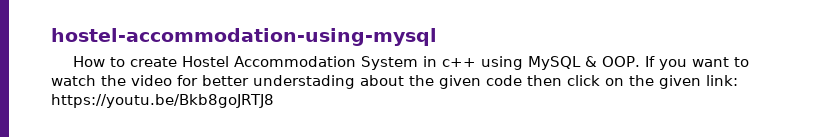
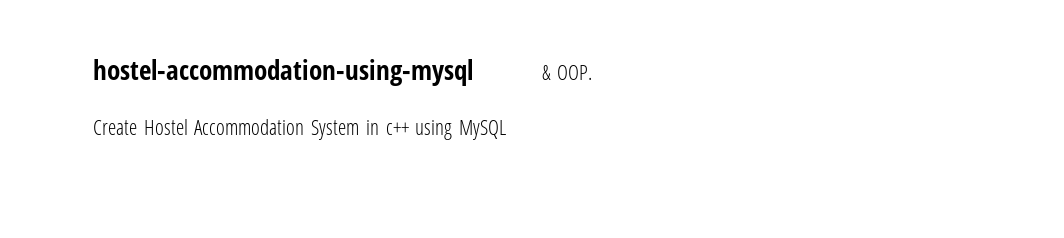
- How to create Hostel Accommodation System in c++ using MySQL & OOP. If you want to watch the video for better understading about the given code then click on the given link: https://youtu.be/Bkb8goJRTJ8
+ Create Hostel Accommodation System in c++ using MySQL & OOP.

